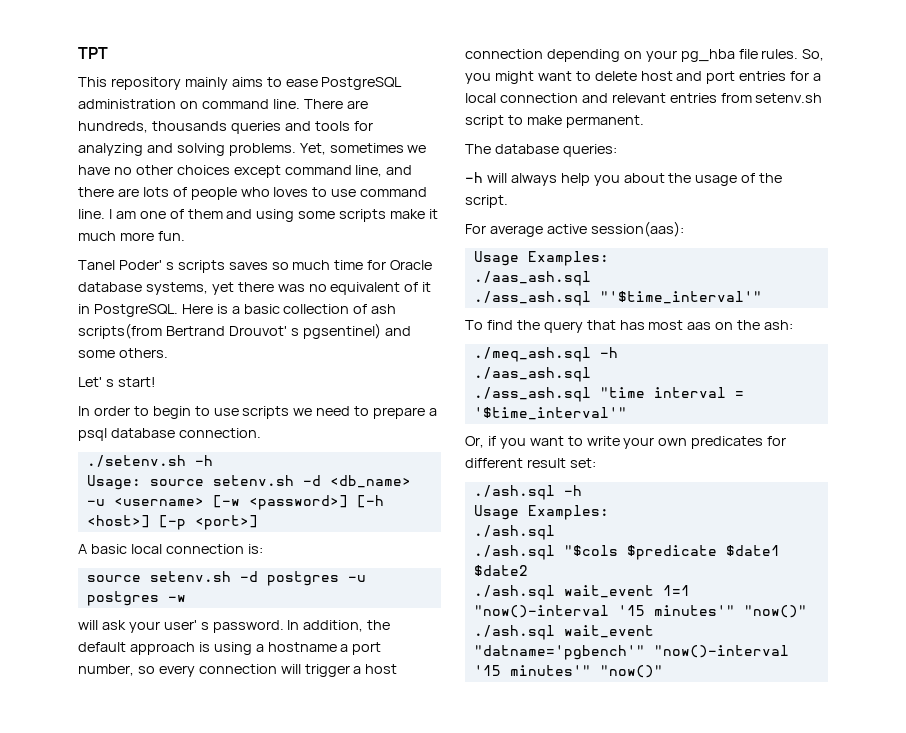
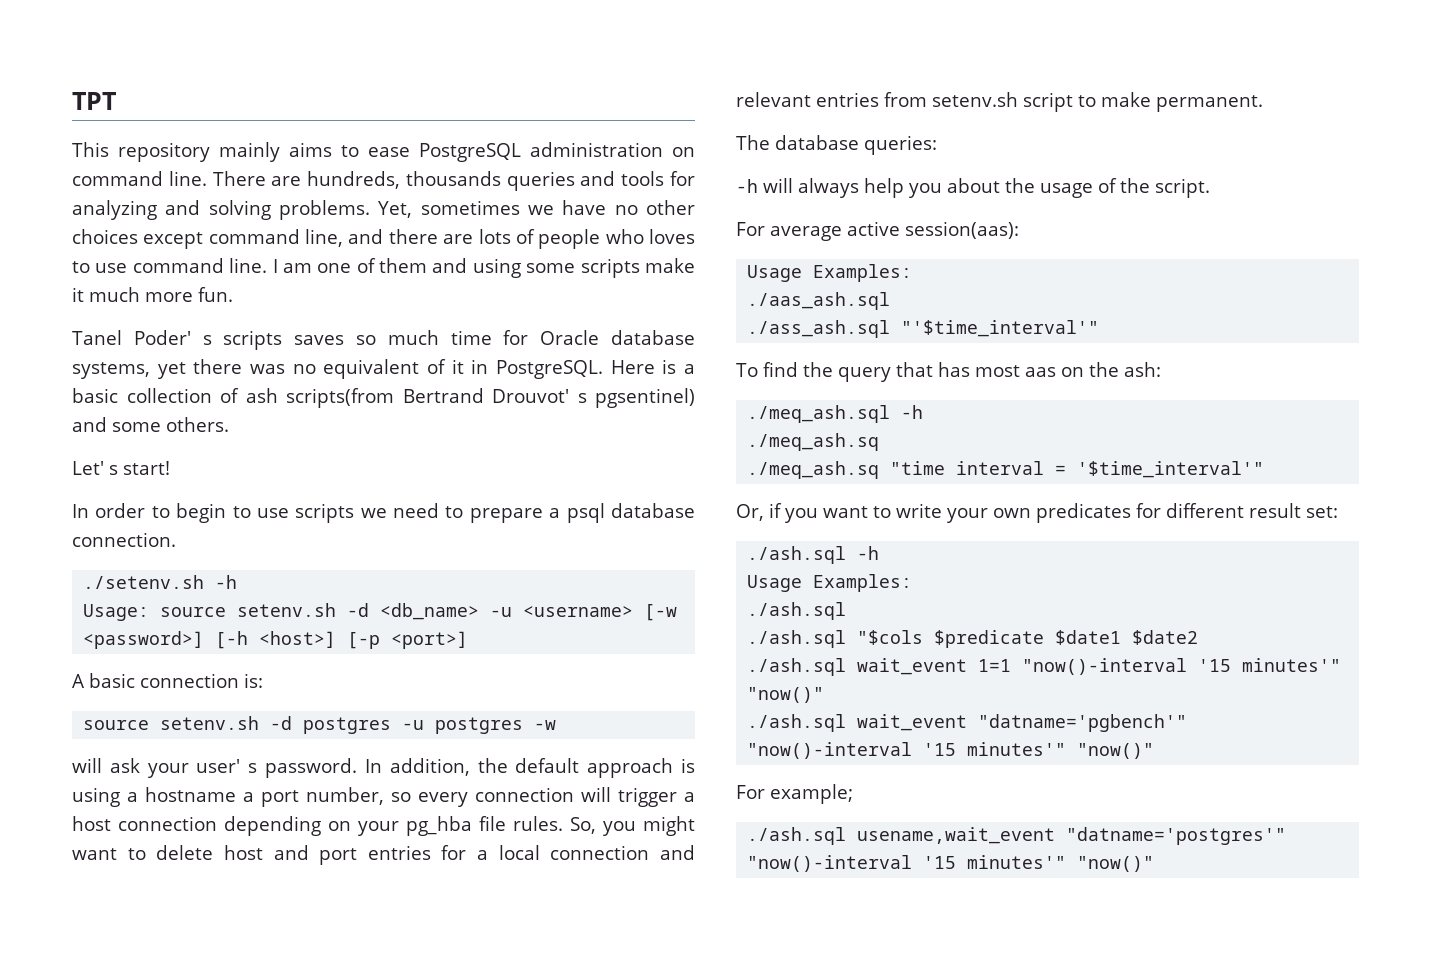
- A basic local connection is:
+ A basic connection is:
  ./meq_ash.sql -h
- ./aas_ash.sql
- ./ass_ash.sql "time interval = '$time_interval'"
+ ./meq_ash.sq
+ ./meq_ash.sq "time interval = '$time_interval'"
+ For example;
+ ./ash.sql usename,wait_event "datname='postgres'" "now()-interval '15 minutes'" "now()"

